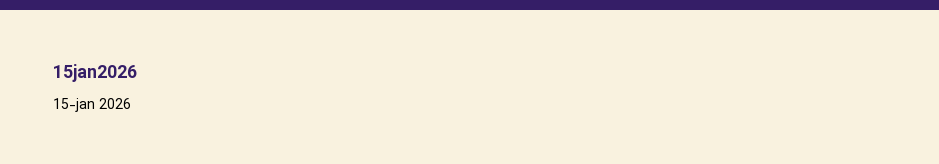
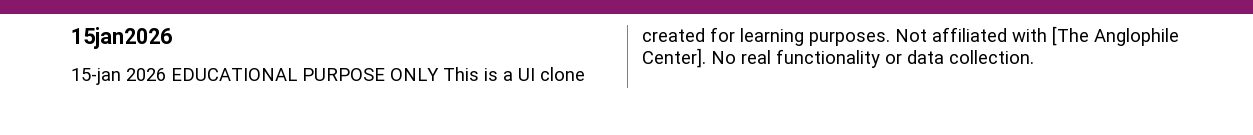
- 15-jan 2026
+ 15-jan 2026 EDUCATIONAL PURPOSE ONLY This is a UI clone created for learning purposes. Not affiliated with [The Anglophile Center]. No real functionality or data collection.

